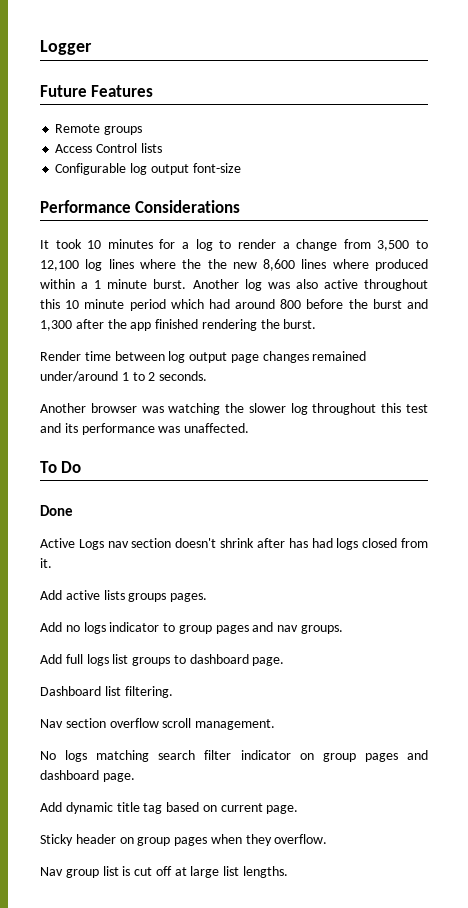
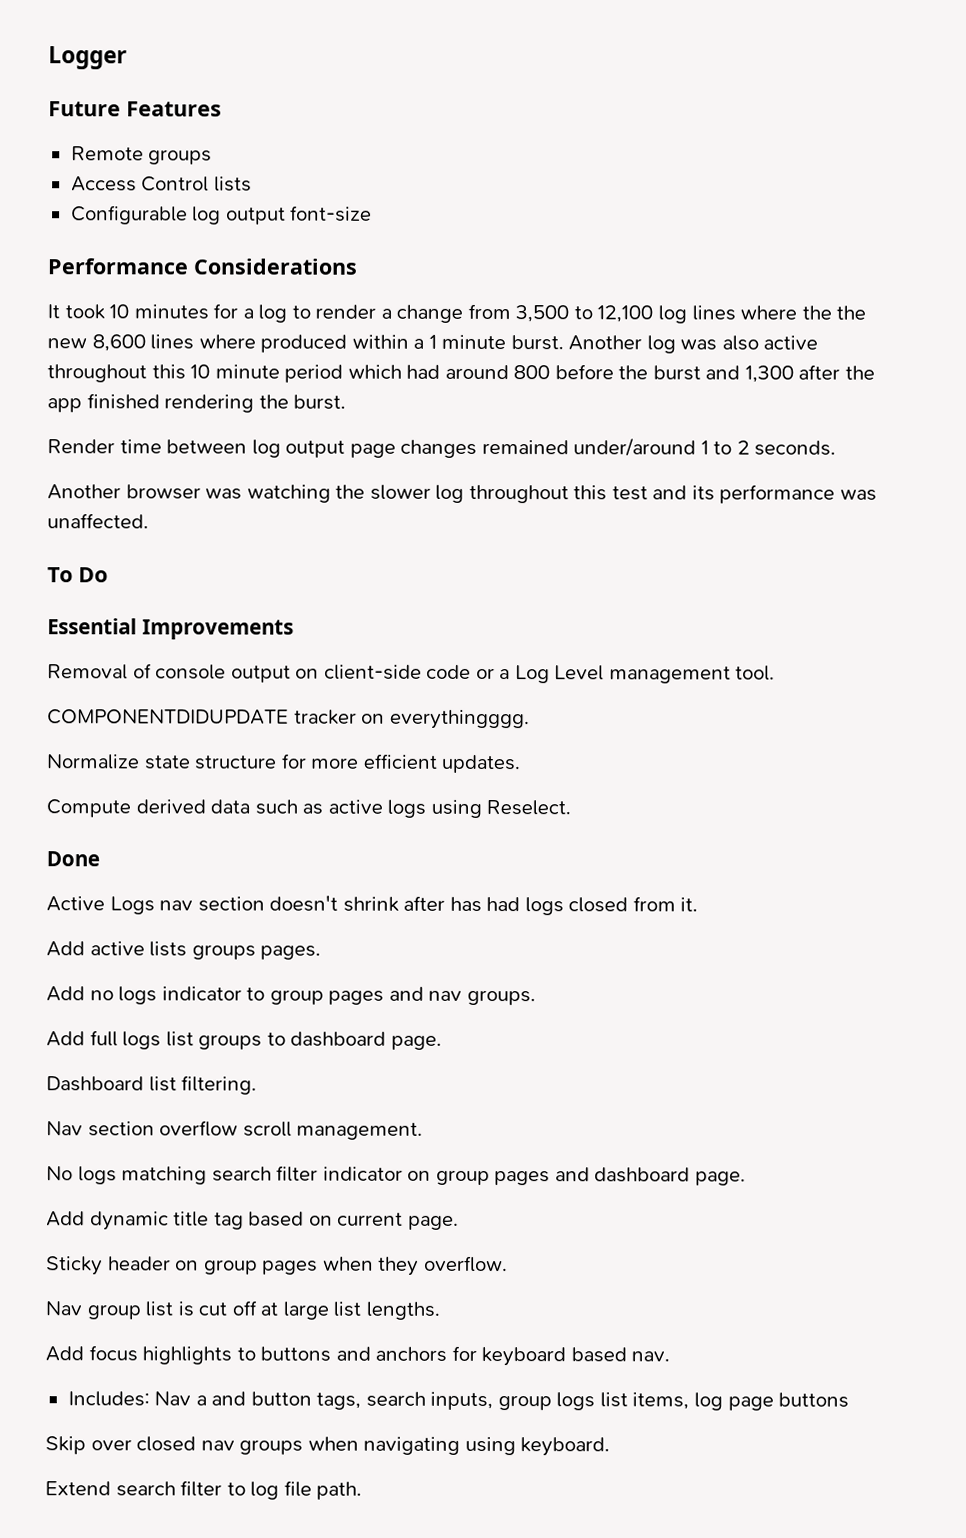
+ Essential Improvements
+ Removal of console output on client-side code or a Log Level management tool.
+ COMPONENTDIDUPDATE tracker on everythingggg.
+ Normalize state structure for more efficient updates.
+ Compute derived data such as active logs using Reselect.
+ Add focus highlights to buttons and anchors for keyboard based nav.
+ Includes: Nav a and button tags, search inputs, group logs list items, log page buttons
+ Skip over closed nav groups when navigating using keyboard.
+ Extend search filter to log file path.

